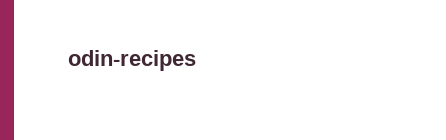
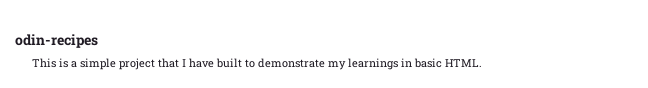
+ This is a simple project that I have built to demonstrate my learnings in basic HTML.

